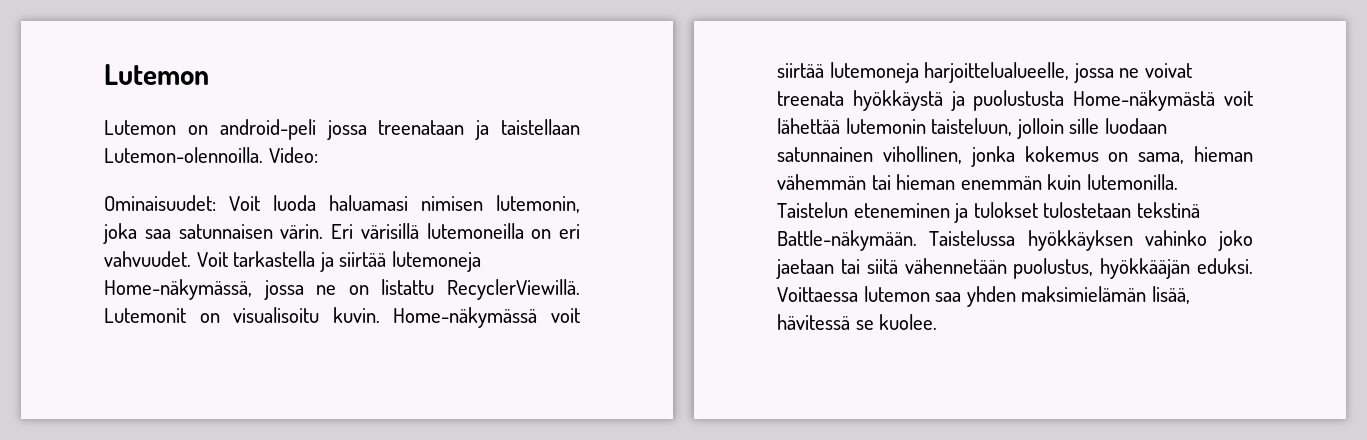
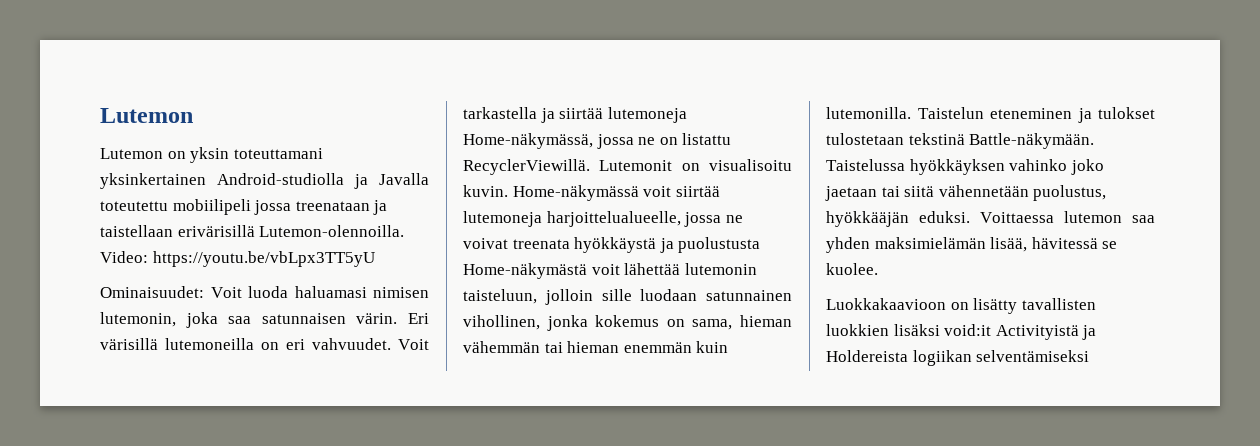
- Lutemon on android-peli jossa treenataan ja taistellaan Lutemon-olennoilla.
+ Lutemon on yksin toteuttamani yksinkertainen Android-studiolla ja Javalla toteutettu mobiilipeli jossa treenataan ja taistellaan erivärisillä Lutemon-olennoilla.
- Video:
+ Video: https://youtu.be/vbLpx3TT5yU
+ Luokkakaavioon on lisätty tavallisten luokkien lisäksi void:it Activityistä ja Holdereista logiikan selventämiseksi

